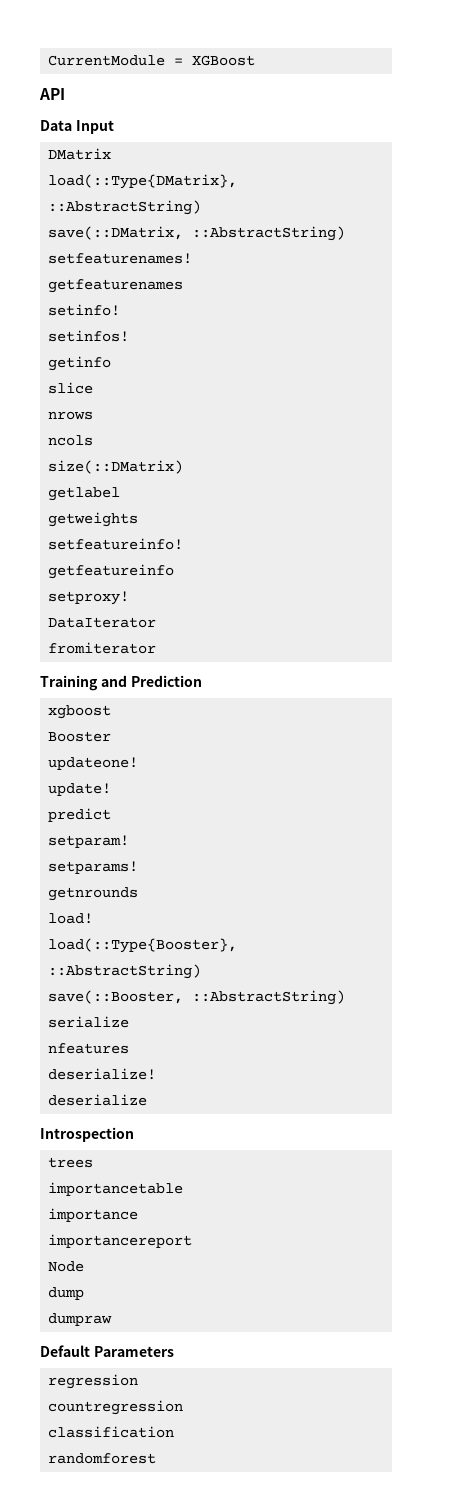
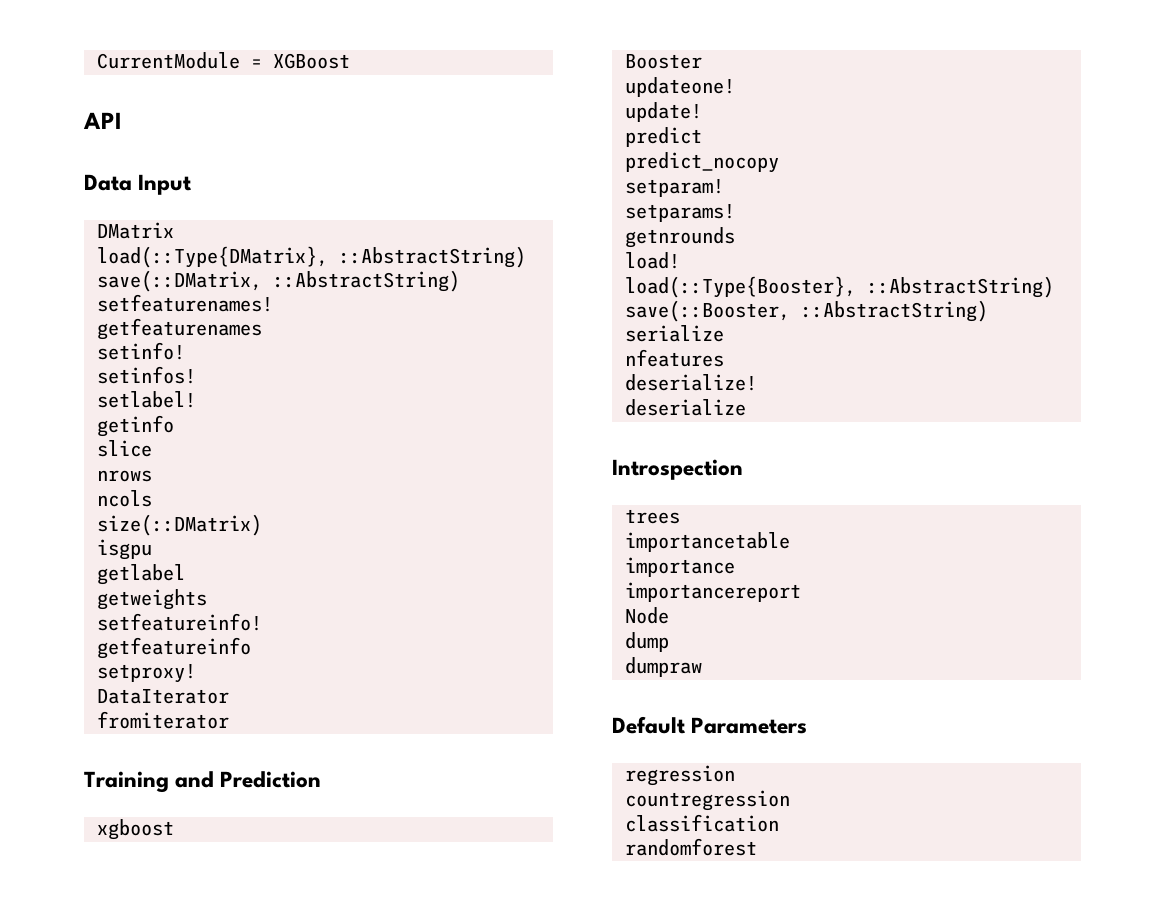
+ setlabel!
+ isgpu
+ predict_nocopy

